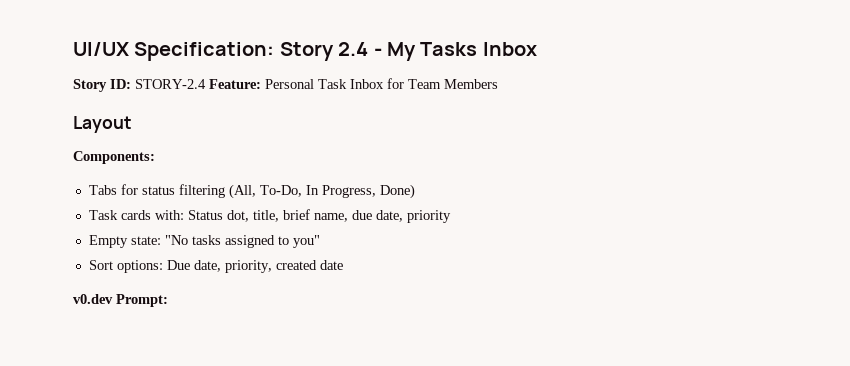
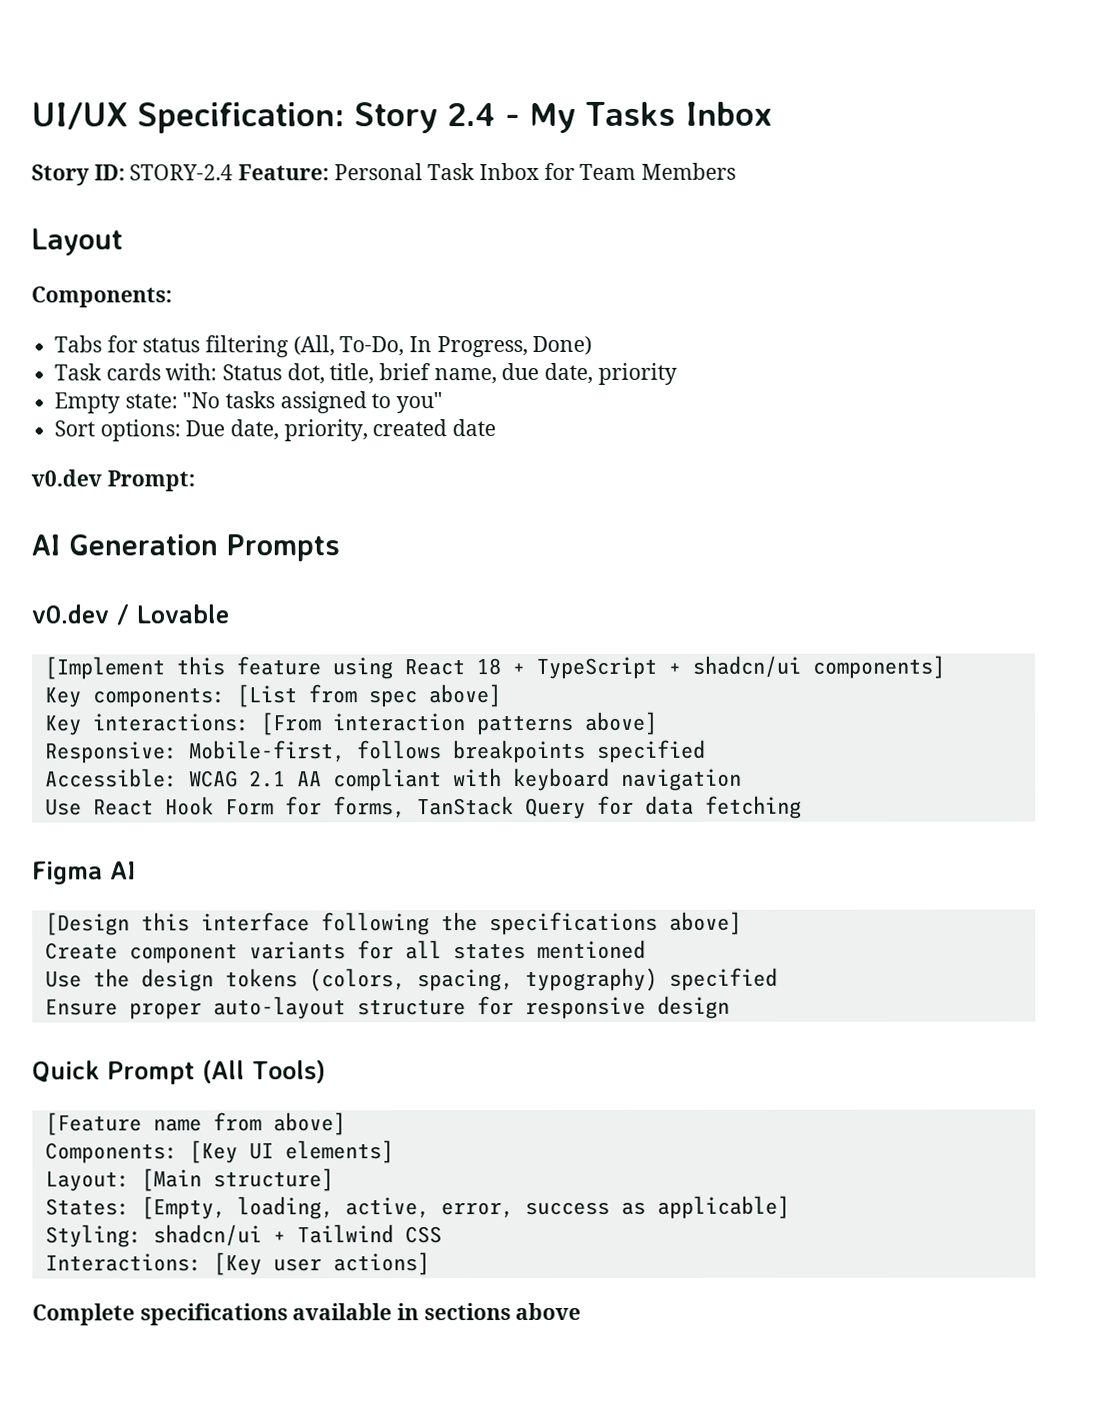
+ AI Generation Prompts
+ v0.dev / Lovable
+ [Implement this feature using React 18 + TypeScript + shadcn/ui components]
+ Key components: [List from spec above]
+ Key interactions: [From interaction patterns above]
+ Responsive: Mobile-first, follows breakpoints specified
+ Accessible: WCAG 2.1 AA compliant with keyboard navigation
+ Use React Hook Form for forms, TanStack Query for data fetching
+ Figma AI
+ [Design this interface following the specifications above]
+ Create component variants for all states mentioned
+ Use the design tokens (colors, spacing, typography) specified
+ Ensure proper auto-layout structure for responsive design
+ Quick Prompt (All Tools)
+ [Feature name from above]
+ Components: [Key UI elements]
+ Layout: [Main structure]
+ States: [Empty, loading, active, error, success as applicable]
+ Styling: shadcn/ui + Tailwind CSS
+ Interactions: [Key user actions]
+ Complete specifications available in sections above

